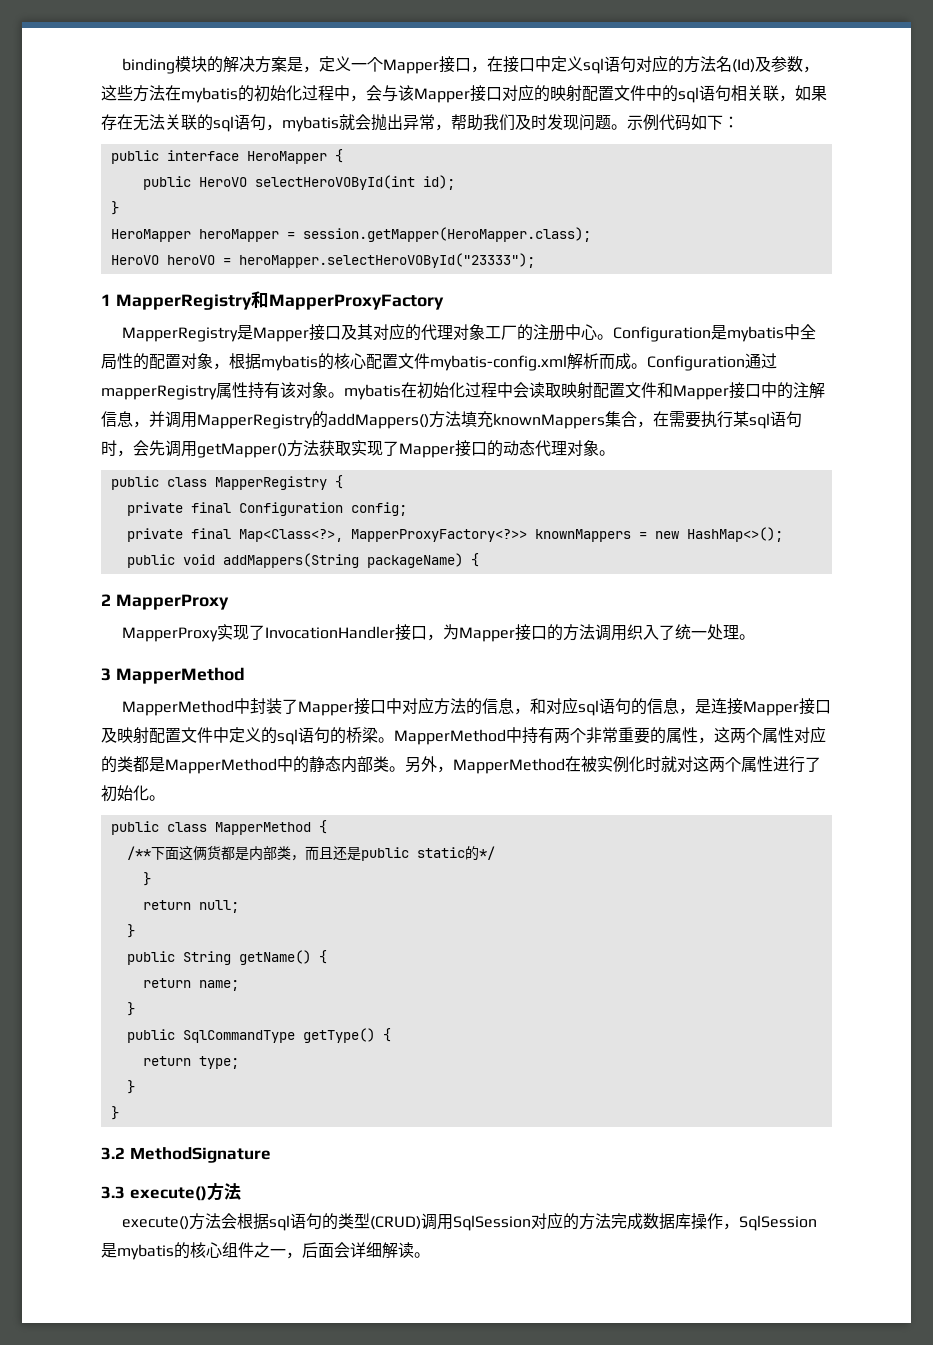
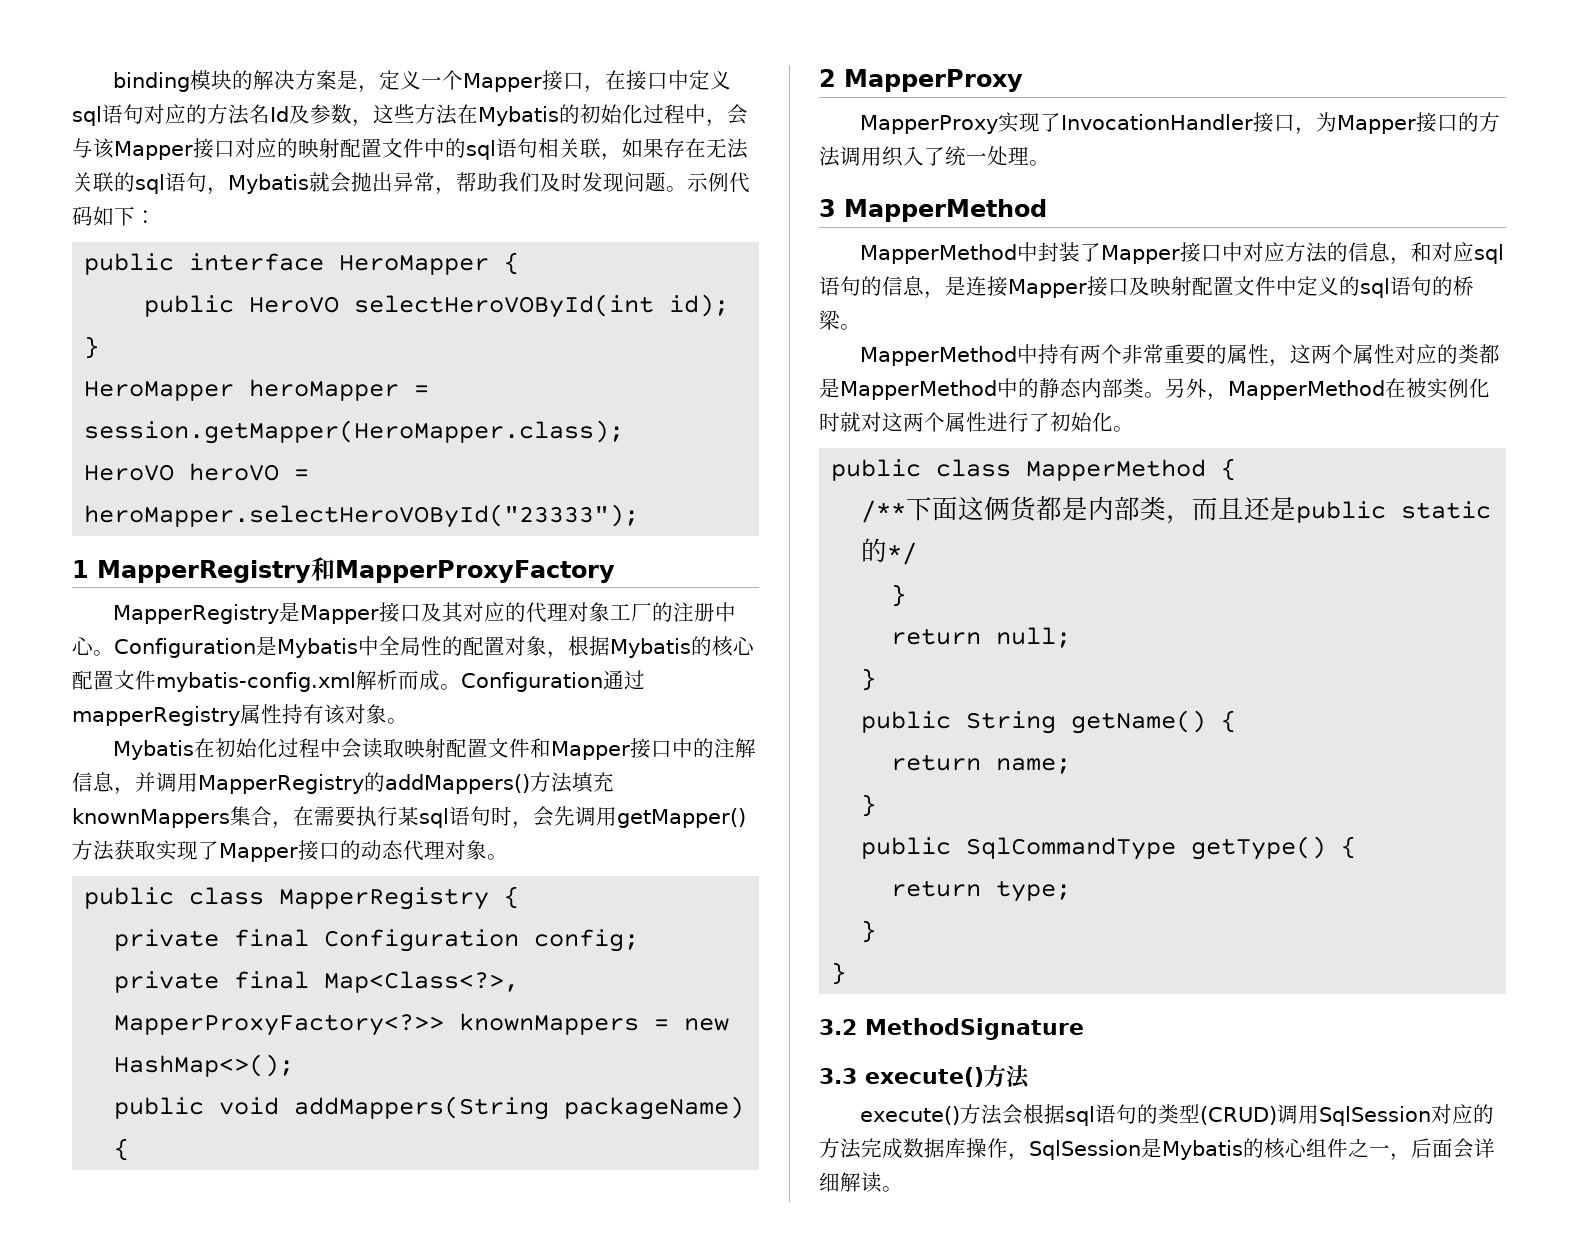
- binding模块的解决方案是，定义一个Mapper接口，在接口中定义sql语句对应的方法名(Id)及参数，这些方法在mybatis的初始化过程中，会与该Mapper接口对应的映射配置文件中的sql语句相关联，如果存在无法关联的sql语句，mybatis就会抛出异常，帮助我们及时发现问题。
+ binding模块的解决方案是，定义一个Mapper接口，在接口中定义sql语句对应的方法名Id及参数，这些方法在Mybatis的初始化过程中，会与该Mapper接口对应的映射配置文件中的sql语句相关联，如果存在无法关联的sql语句，Mybatis就会抛出异常，帮助我们及时发现问题。
- Configuration是mybatis中全局性的配置对象，根据mybatis的核心配置文件mybatis-config.xml解析而成。
+ Configuration是Mybatis中全局性的配置对象，根据Mybatis的核心配置文件mybatis-config.xml解析而成。
- Configuration通过mapperRegistry属性持有该对象。mybatis在初始化过程中会读取映射配置文件和Mapper接口中的注解信息，并调用MapperRegistry的addMappers()方法填充knownMappers集合，在需要执行某sql语句时，会先调用getMapper()方法获取实现了Mapper接口的动态代理对象。
+ Configuration通过mapperRegistry属性持有该对象。
+ Mybatis在初始化过程中会读取映射配置文件和Mapper接口中的注解信息，并调用MapperRegistry的addMappers()方法填充knownMappers集合，在需要执行某sql语句时，会先调用getMapper()方法获取实现了Mapper接口的动态代理对象。
- MapperMethod中封装了Mapper接口中对应方法的信息，和对应sql语句的信息，是连接Mapper接口及映射配置文件中定义的sql语句的桥梁。MapperMethod中持有两个非常重要的属性，这两个属性对应的类都是MapperMethod中的静态内部类。
+ MapperMethod中封装了Mapper接口中对应方法的信息，和对应sql语句的信息，是连接Mapper接口及映射配置文件中定义的sql语句的桥梁。
+ MapperMethod中持有两个非常重要的属性，这两个属性对应的类都是MapperMethod中的静态内部类。
- execute()方法会根据sql语句的类型(CRUD)调用SqlSession对应的方法完成数据库操作，SqlSession是mybatis的核心组件之一，后面会详细解读。
+ execute()方法会根据sql语句的类型(CRUD)调用SqlSession对应的方法完成数据库操作，SqlSession是Mybatis的核心组件之一，后面会详细解读。

